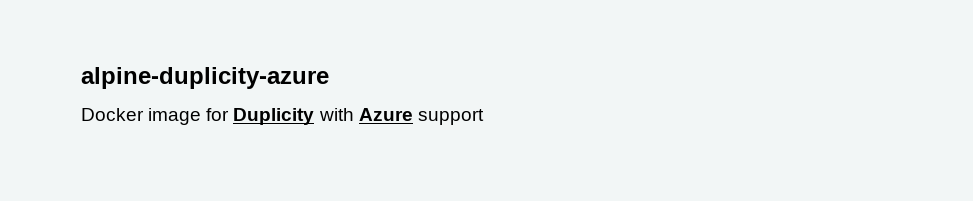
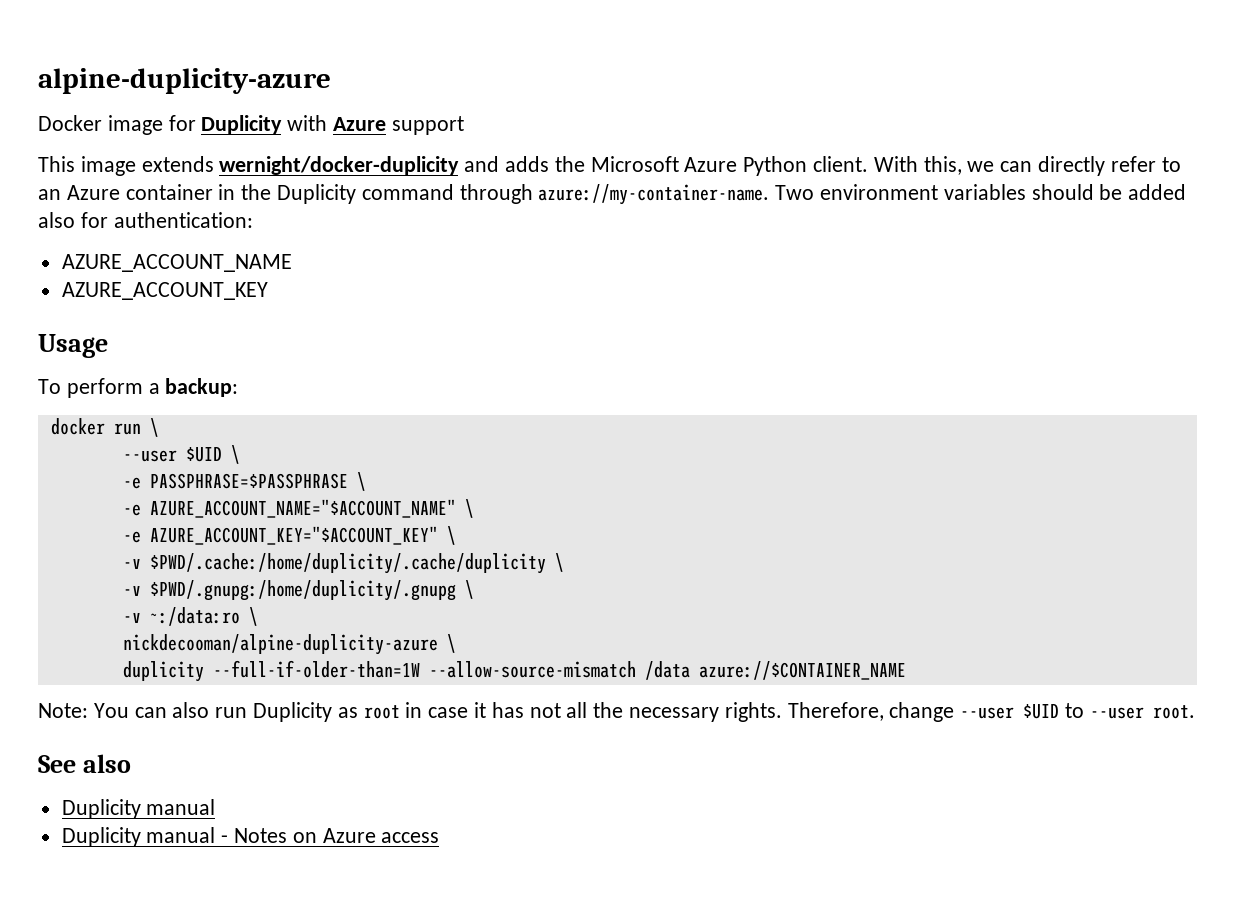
+ This image extends wernight/docker-duplicity and adds the Microsoft Azure Python client. With this, we can directly refer to an Azure container in the Duplicity command through azure://my-container-name. Two environment variables should be added also for authentication:
+ AZURE_ACCOUNT_NAME
+ AZURE_ACCOUNT_KEY
+ Usage
+ To perform a backup:
+ docker run \
+ --user $UID \
+ -e PASSPHRASE=$PASSPHRASE \
+ -e AZURE_ACCOUNT_NAME="$ACCOUNT_NAME" \
+ -e AZURE_ACCOUNT_KEY="$ACCOUNT_KEY" \
+ -v $PWD/.cache:/home/duplicity/.cache/duplicity \
+ -v $PWD/.gnupg:/home/duplicity/.gnupg \
+ -v ~:/data:ro \
+ nickdecooman/alpine-duplicity-azure \
+ duplicity --full-if-older-than=1W --allow-source-mismatch /data azure://$CONTAINER_NAME
+ Note: You can also run Duplicity as root in case it has not all the necessary rights. Therefore, change --user $UID to --user root.
+ See also
+ Duplicity manual
+ Duplicity manual - Notes on Azure access

